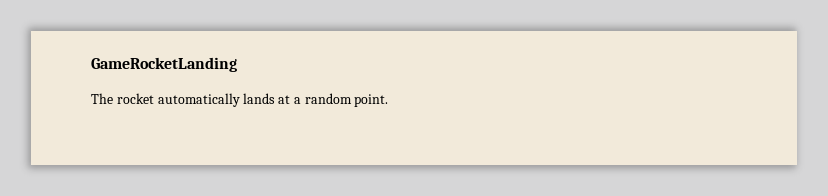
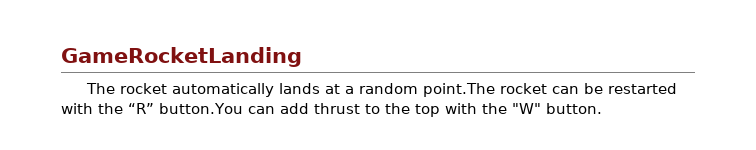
- The rocket automatically lands at a random point.
+ The rocket automatically lands at a random point.The rocket can be restarted with the “R” button.You can add thrust to the top with the "W" button.

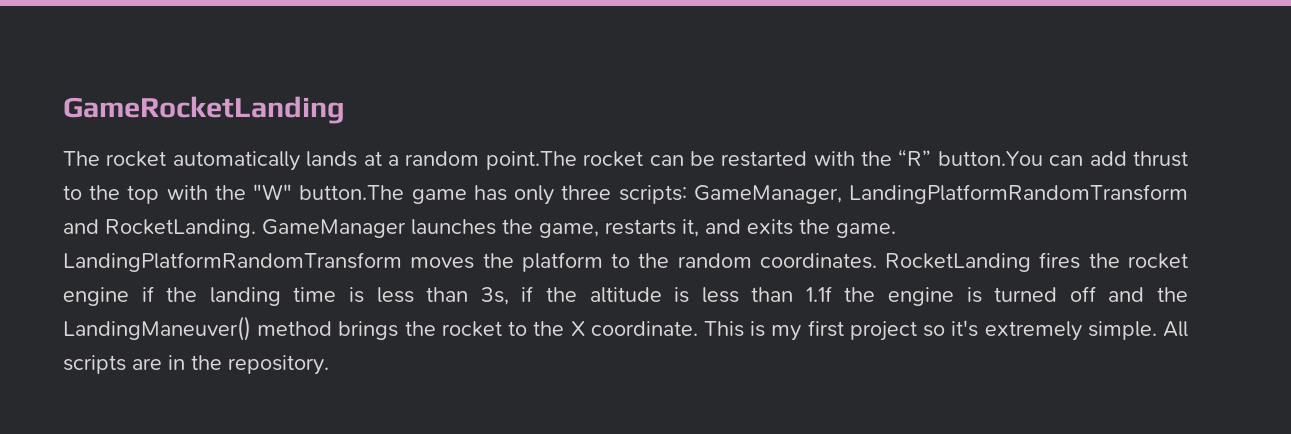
- The rocket automatically lands at a random point.The rocket can be restarted with the “R” button.You can add thrust to the top with the "W" button.
+ The rocket automatically lands at a random point.The rocket can be restarted with the “R” button.You can add thrust to the top with the "W" button.The game has only three scripts: GameManager, LandingPlatformRandomTransform and RocketLanding. GameManager launches the game, restarts it, and exits the game. LandingPlatformRandomTransform moves the platform to the random coordinates. RocketLanding fires the rocket engine if the landing time is less than 3s, if the altitude is less than 1.1f the engine is turned off and the LandingManeuver() method brings the rocket to the X coordinate. This is my first project so it's extremely simple. All scripts are in the repository.

